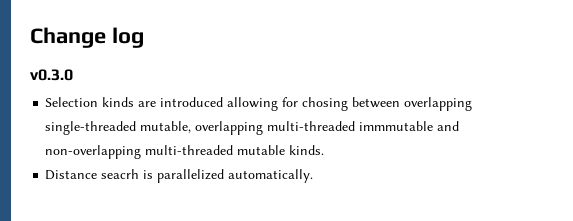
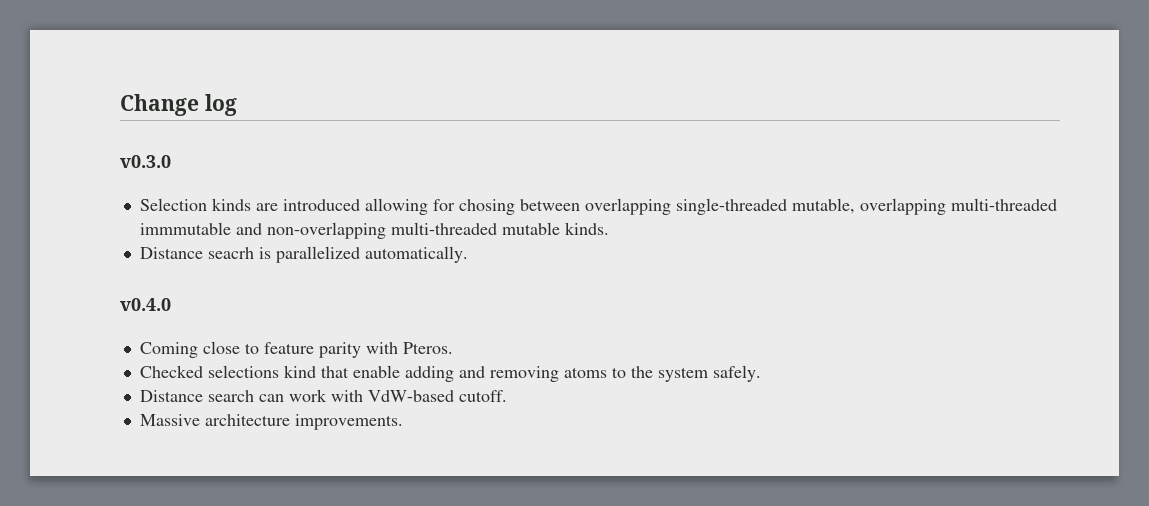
+ v0.4.0
+ Coming close to feature parity with Pteros.
+ Checked selections kind that enable adding and removing atoms to the system safely.
+ Distance search can work with VdW-based cutoff.
+ Massive architecture improvements.

